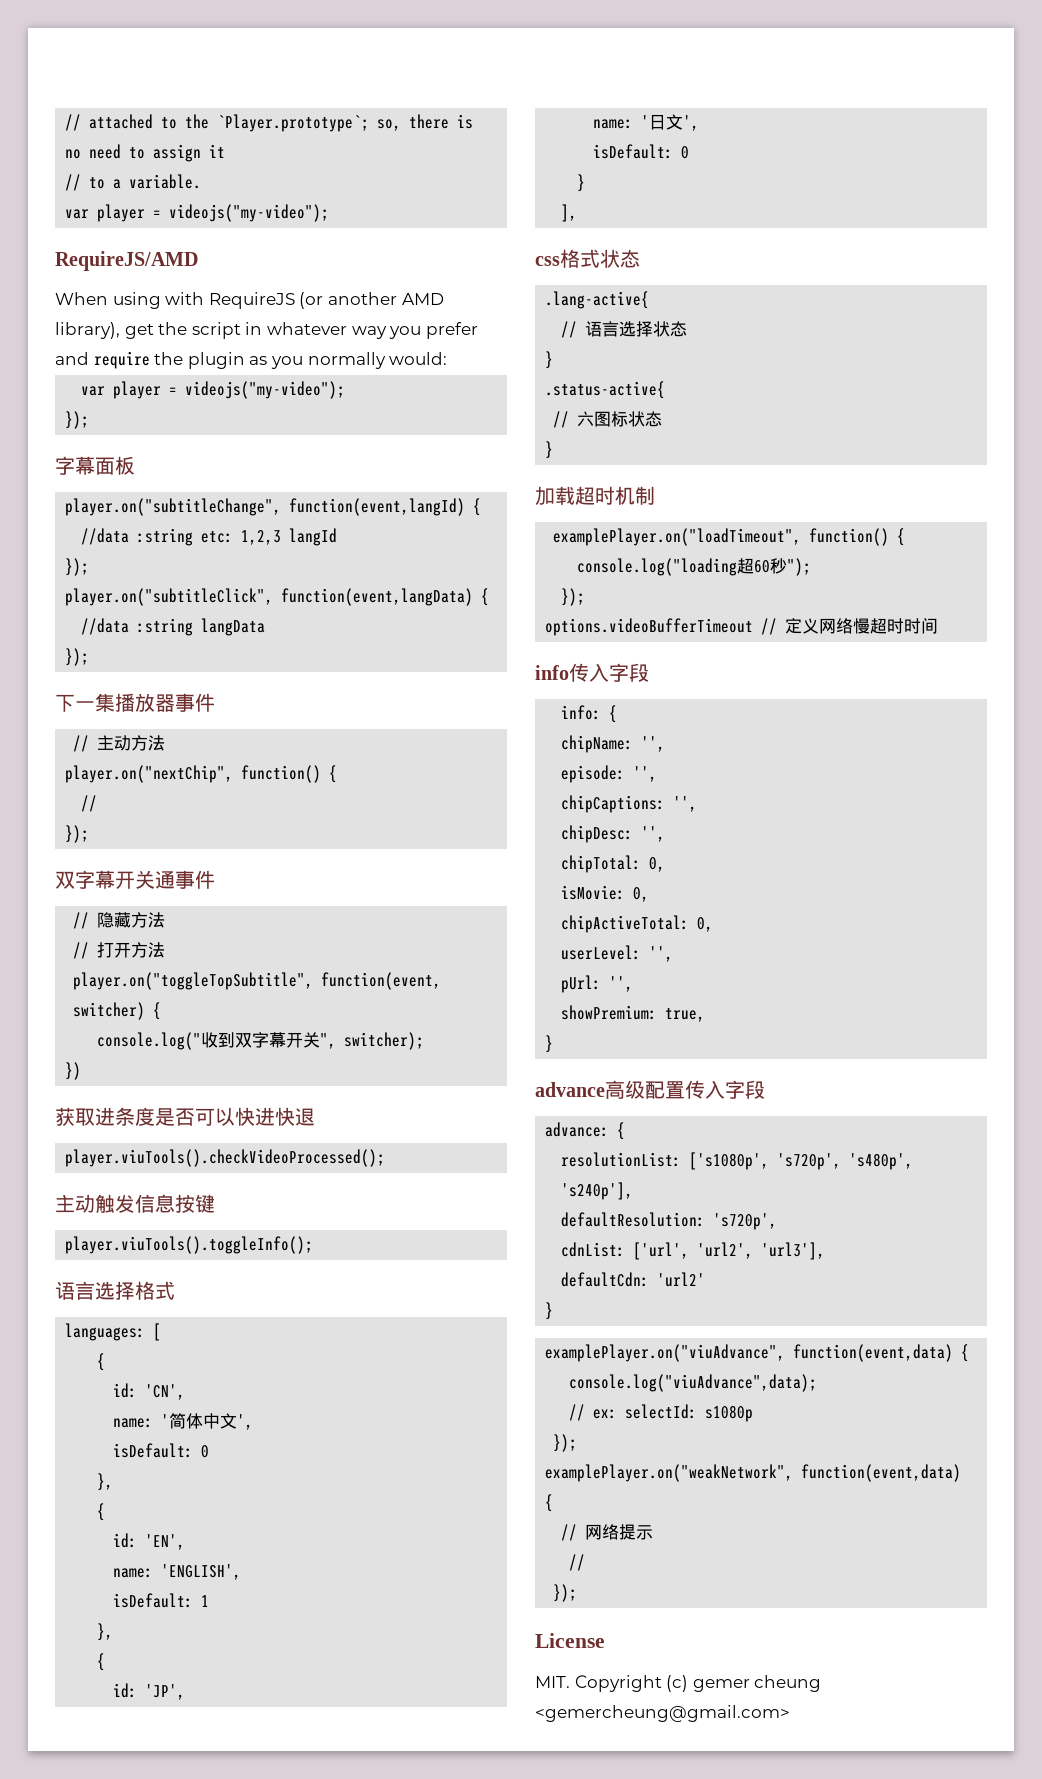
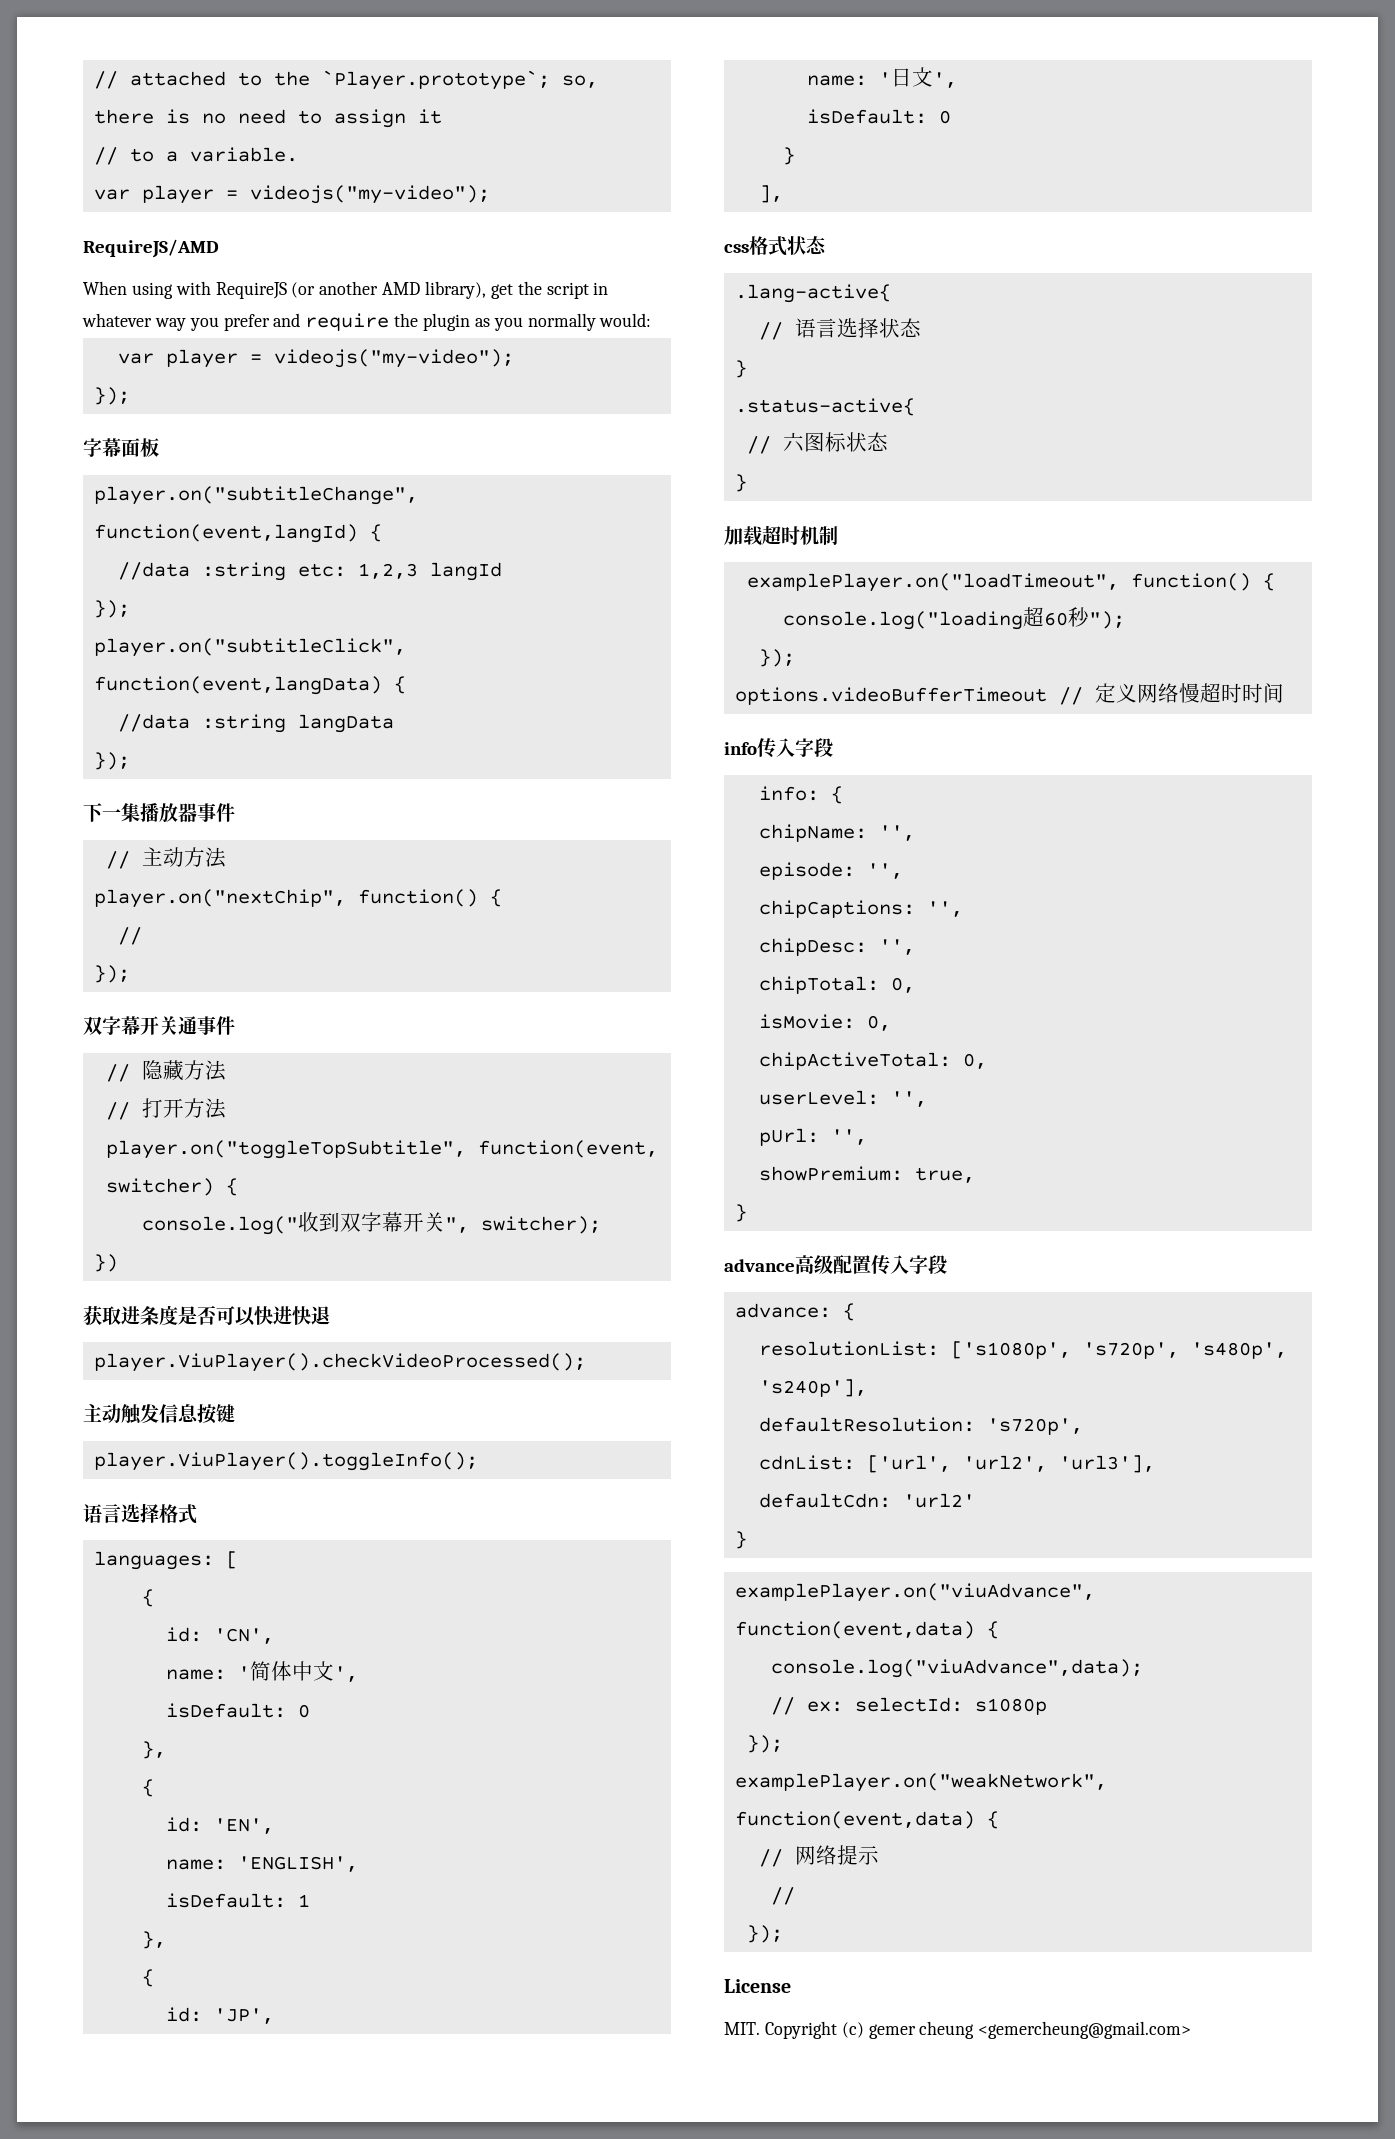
- player.viuTools().checkVideoProcessed();
+ player.ViuPlayer().checkVideoProcessed();
- player.viuTools().toggleInfo();
+ player.ViuPlayer().toggleInfo();

